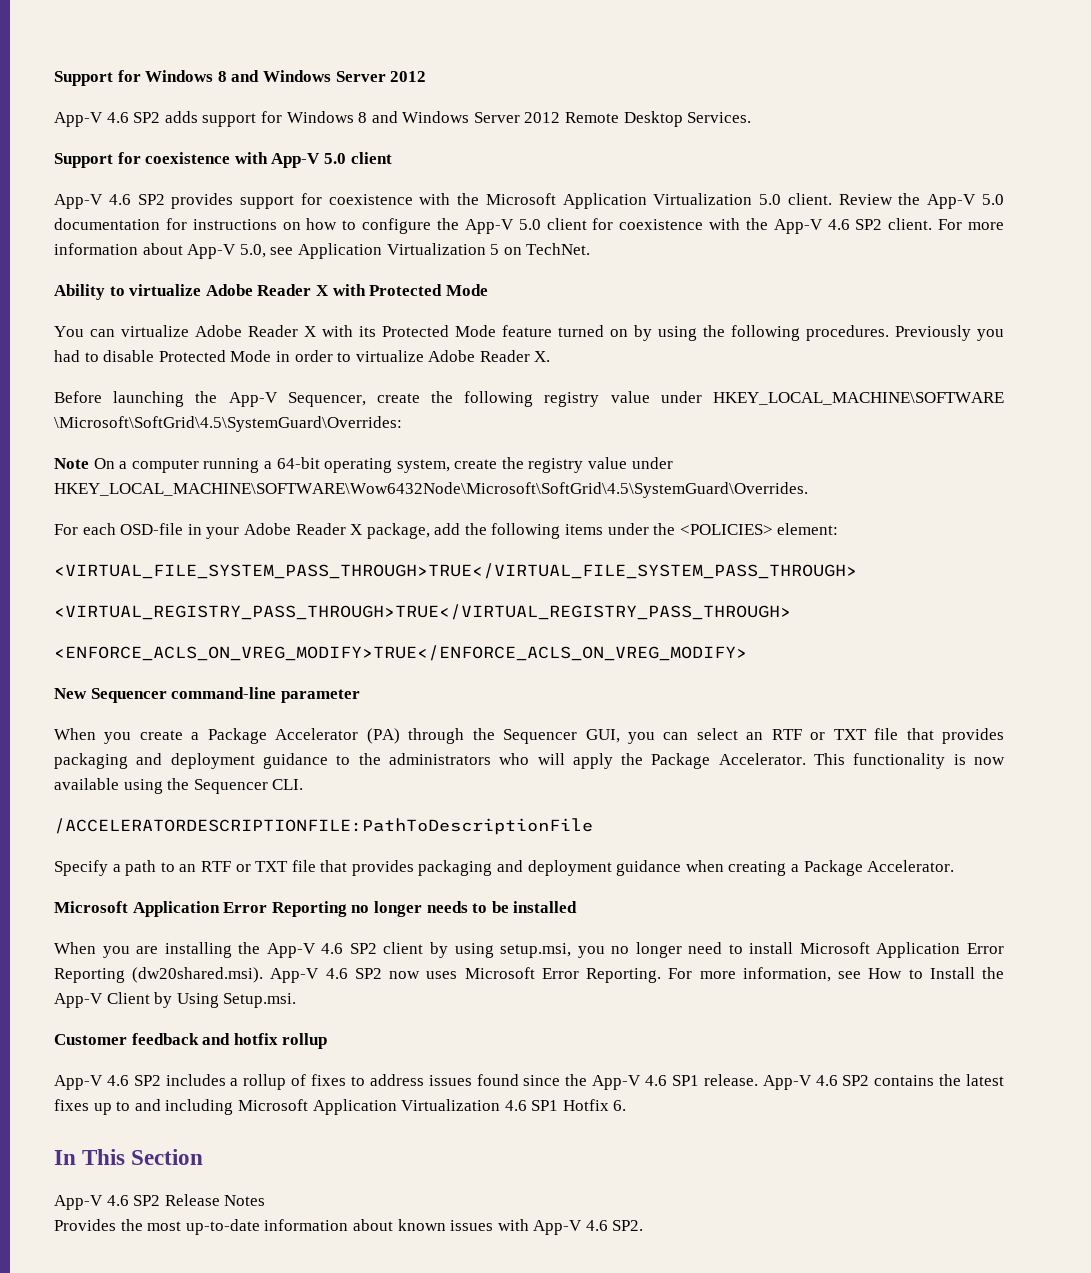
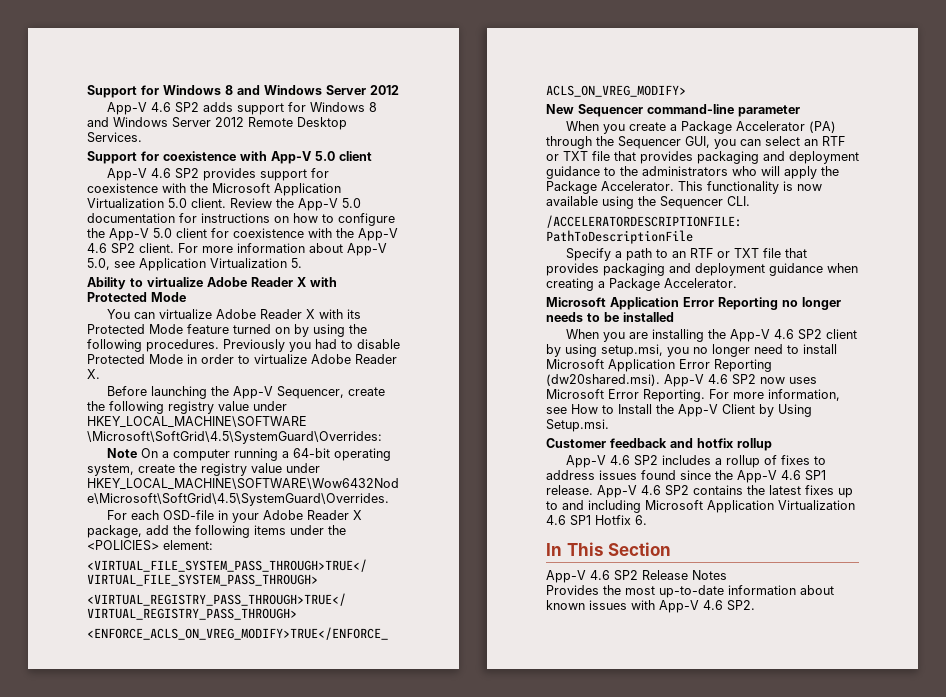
- For more information about App-V 5.0, see Application Virtualization 5 on TechNet.
+ For more information about App-V 5.0, see Application Virtualization 5.

